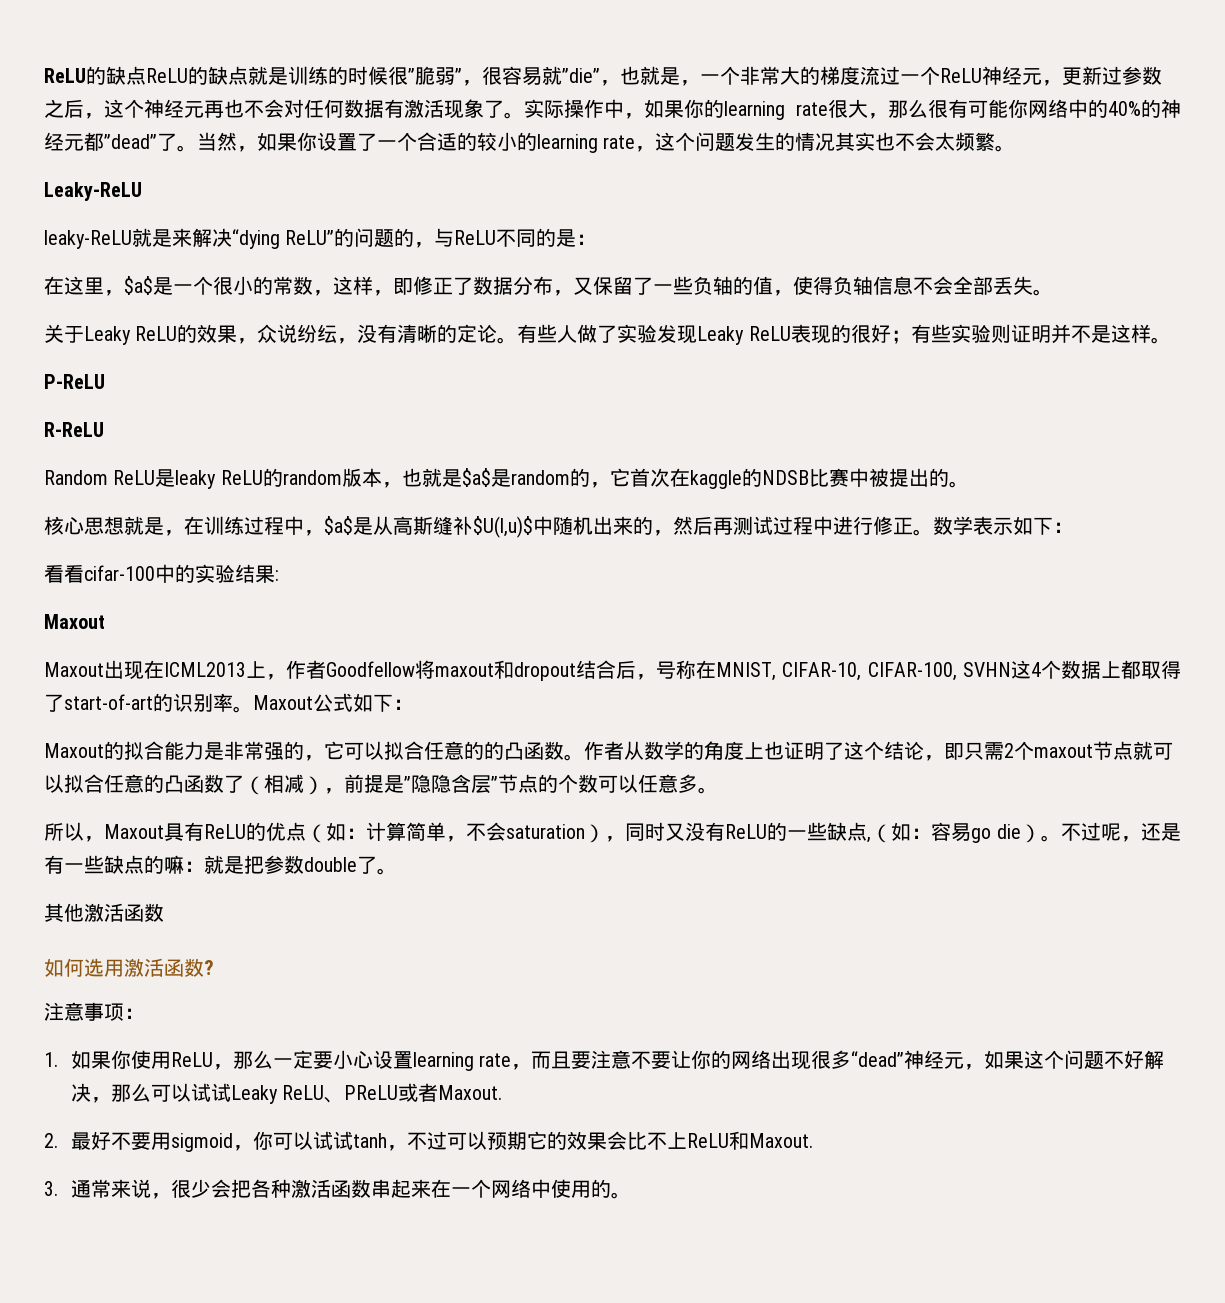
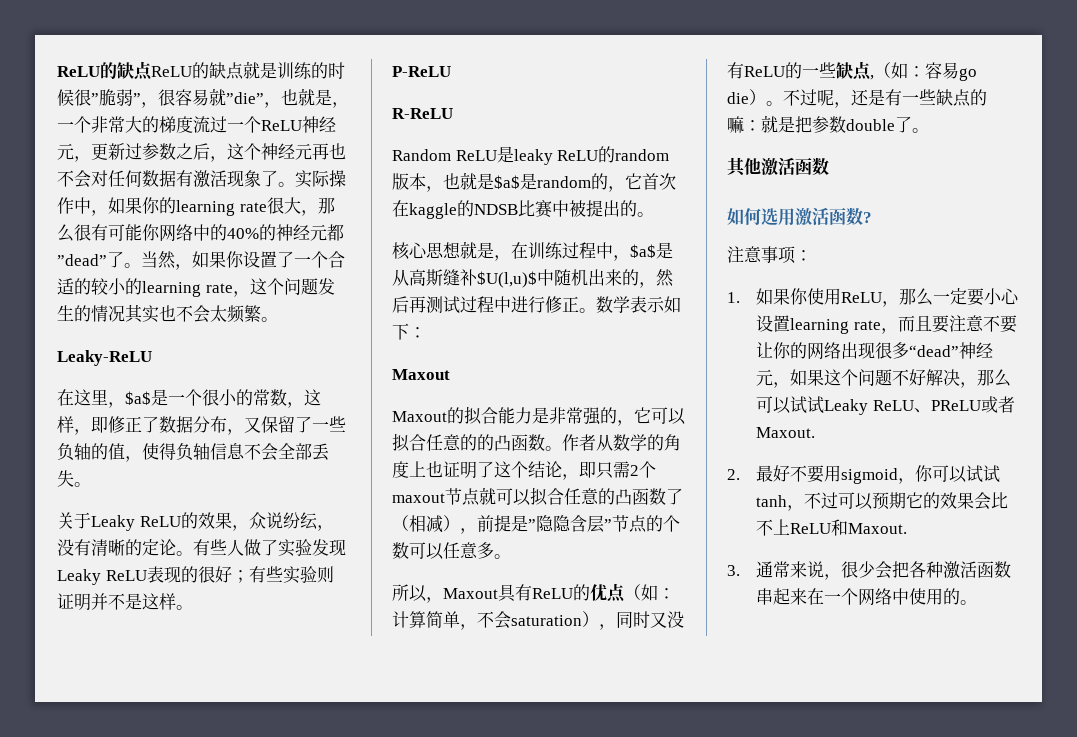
- leaky-ReLU就是来解决“dying ReLU”的问题的，与ReLU不同的是：
  数学表示如下：
- 看看cifar-100中的实验结果:
  Maxout
- Maxout出现在ICML2013上，作者Goodfellow将maxout和dropout结合后，号称在MNIST, CIFAR-10, CIFAR-100, SVHN这4个数据上都取得了start-of-art的识别率。Maxout公式如下：

